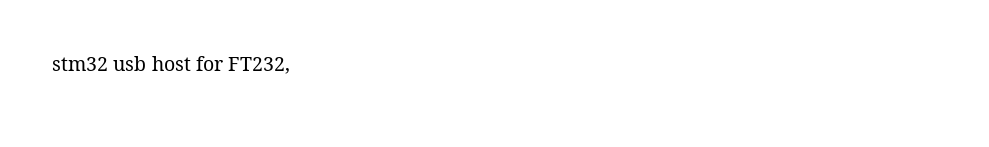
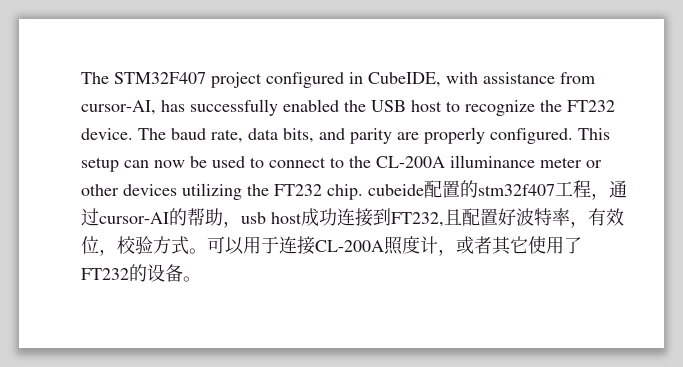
- stm32 usb host for FT232,
+ The STM32F407 project configured in CubeIDE, with assistance from cursor-AI, has successfully enabled the USB host to recognize the FT232 device. The baud rate, data bits, and parity are properly configured. This setup can now be used to connect to the CL-200A illuminance meter or other devices utilizing the FT232 chip. cubeide配置的stm32f407工程，通过cursor-AI的帮助，usb host成功连接到FT232,且配置好波特率，有效位，校验方式。可以用于连接CL-200A照度计，或者其它使用了FT232的设备。

